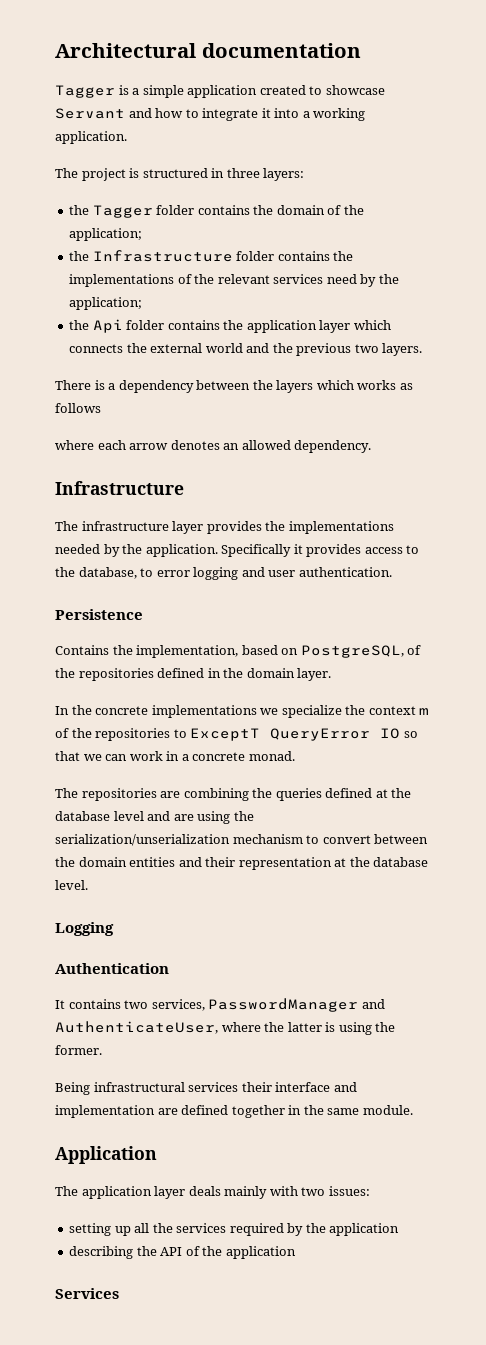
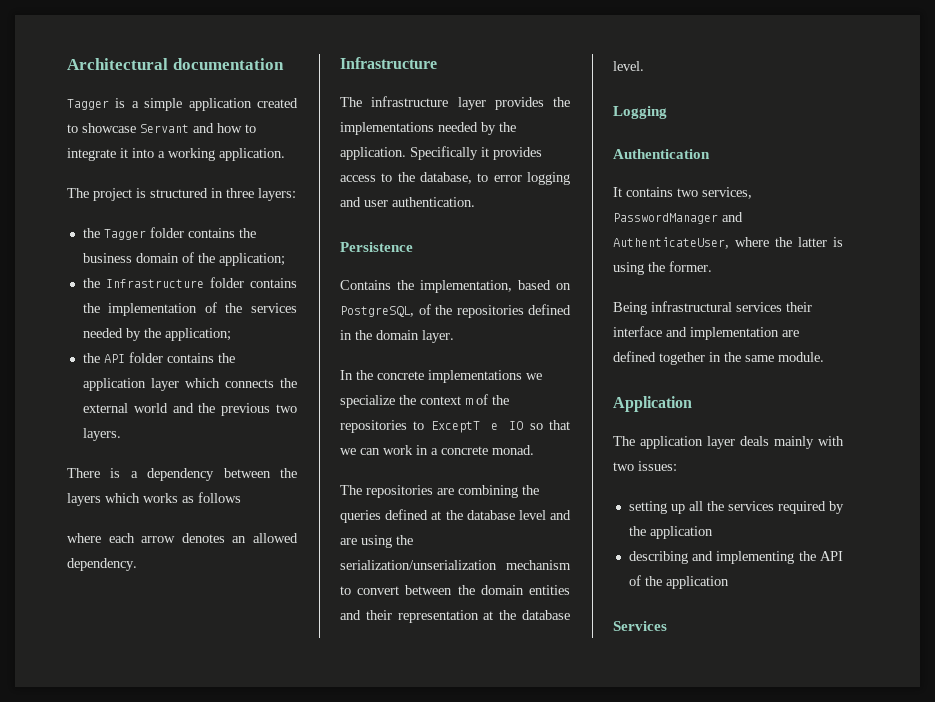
- the Tagger folder contains the domain of the application;
+ the Tagger folder contains the business domain of the application;
- the Infrastructure folder contains the implementations of the relevant services need by the application;
+ the Infrastructure folder contains the implementation of the services needed by the application;
- the Api folder contains the application layer which connects the external world and the previous two layers.
+ the API folder contains the application layer which connects the external world and the previous two layers.
- In the concrete implementations we specialize the context m of the repositories to ExceptT QueryError IO so that we can work in a concrete monad.
+ In the concrete implementations we specialize the context m of the repositories to ExceptT e IO so that we can work in a concrete monad.
- describing the API of the application
+ describing and implementing the API of the application

